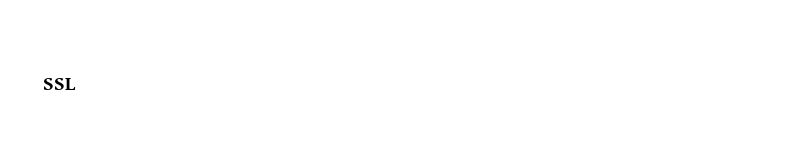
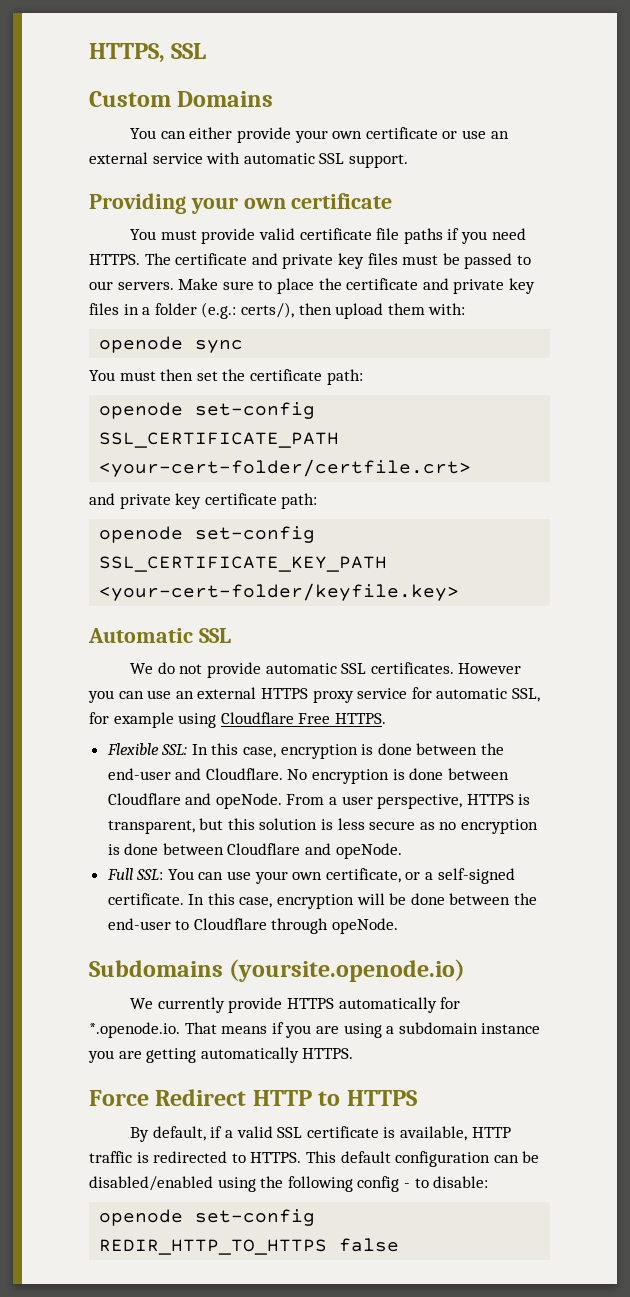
- SSL
+ HTTPS, SSL
+ Custom Domains
+ You can either provide your own certificate or use an external service with automatic SSL support.
+ Providing your own certificate
+ You must provide valid certificate file paths if you need HTTPS. The certificate and private key files must be passed to our servers. Make sure to place the certificate and private key files in a folder (e.g.: certs/), then upload them with:
+ openode sync
+ You must then set the certificate path:
+ openode set-config SSL_CERTIFICATE_PATH <your-cert-folder/certfile.crt>
+ and private key certificate path:
+ openode set-config SSL_CERTIFICATE_KEY_PATH <your-cert-folder/keyfile.key>
+ Automatic SSL
+ We do not provide automatic SSL certificates. However you can use an external HTTPS proxy service for automatic SSL, for example using Cloudflare Free HTTPS.
+ Flexible SSL: In this case, encryption is done between the end-user and Cloudflare. No encryption is done between Cloudflare and opeNode. From a user perspective, HTTPS is transparent, but this solution is less secure as no encryption is done between Cloudflare and opeNode.
+ Full SSL: You can use your own certificate, or a self-signed certificate. In this case, encryption will be done between the end-user to Cloudflare through opeNode.
+ Subdomains (yoursite.openode.io)
+ We currently provide HTTPS automatically for *.openode.io. That means if you are using a subdomain instance you are getting automatically HTTPS.
+ Force Redirect HTTP to HTTPS
+ By default, if a valid SSL certificate is available, HTTP traffic is redirected to HTTPS. This default configuration can be disabled/enabled using the following config - to disable:
+ openode set-config REDIR_HTTP_TO_HTTPS false

